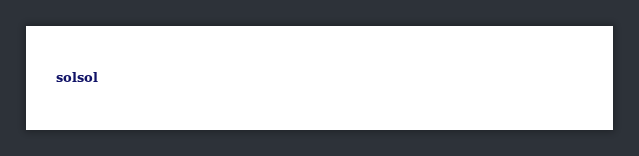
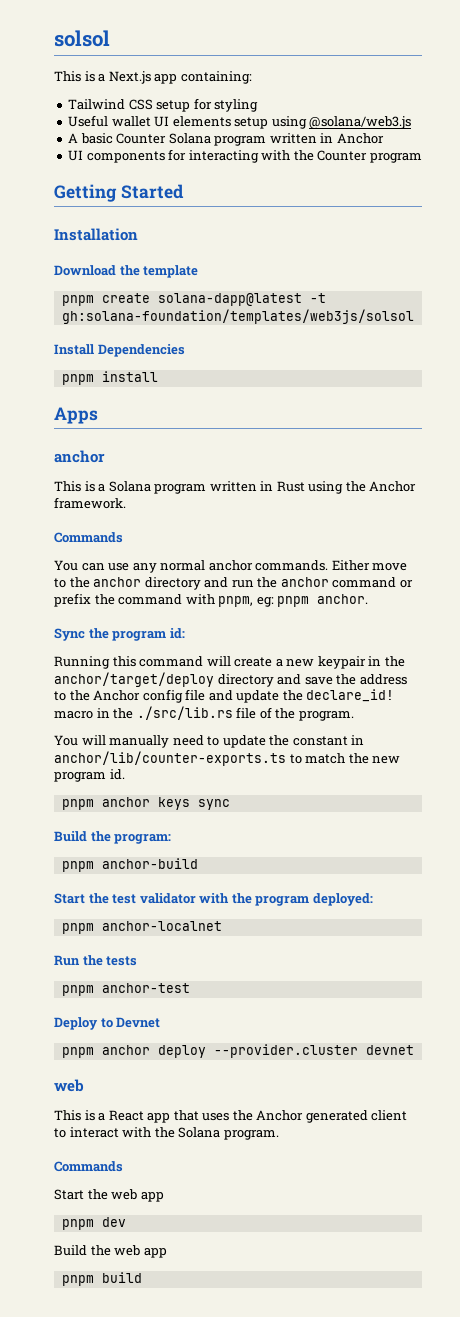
+ This is a Next.js app containing:
+ Tailwind CSS setup for styling
+ Useful wallet UI elements setup using @solana/web3.js
+ A basic Counter Solana program written in Anchor
+ UI components for interacting with the Counter program
+ Getting Started
+ Installation
+ Download the template
+ pnpm create solana-dapp@latest -t gh:solana-foundation/templates/web3js/solsol
+ Install Dependencies
+ pnpm install
+ Apps
+ anchor
+ This is a Solana program written in Rust using the Anchor framework.
+ Commands
+ You can use any normal anchor commands. Either move to the anchor directory and run the anchor command or prefix the command with pnpm, eg: pnpm anchor.
+ Sync the program id:
+ Running this command will create a new keypair in the anchor/target/deploy directory and save the address to the Anchor config file and update the declare_id! macro in the ./src/lib.rs file of the program.
+ You will manually need to update the constant in anchor/lib/counter-exports.ts to match the new program id.
+ pnpm anchor keys sync
+ Build the program:
+ pnpm anchor-build
+ Start the test validator with the program deployed:
+ pnpm anchor-localnet
+ Run the tests
+ pnpm anchor-test
+ Deploy to Devnet
+ pnpm anchor deploy --provider.cluster devnet
+ web
+ This is a React app that uses the Anchor generated client to interact with the Solana program.
+ Commands
+ Start the web app
+ pnpm dev
+ Build the web app
+ pnpm build

